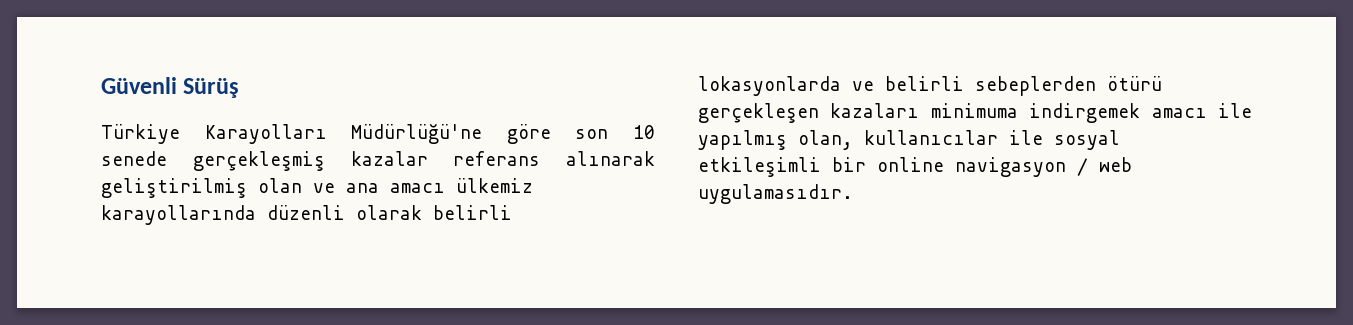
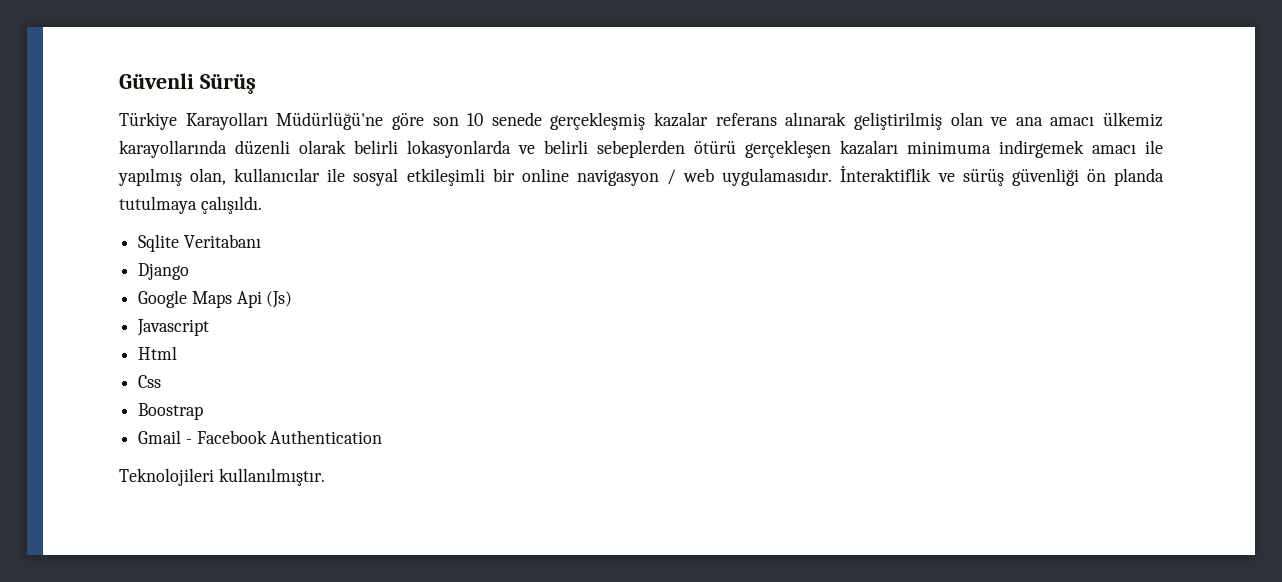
+ İnteraktiflik ve sürüş güvenliği ön planda tutulmaya çalışıldı.
+ Sqlite Veritabanı
+ Django
+ Google Maps Api (Js)
+ Javascript
+ Html
+ Css
+ Boostrap
+ Gmail - Facebook Authentication
+ Teknolojileri kullanılmıştır.

